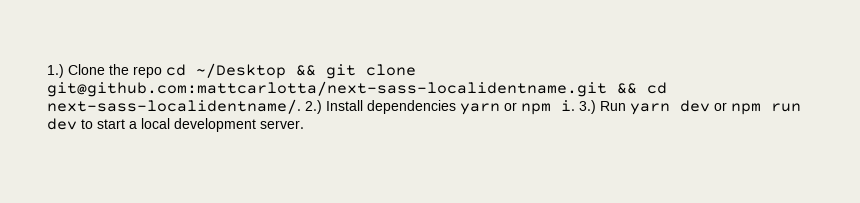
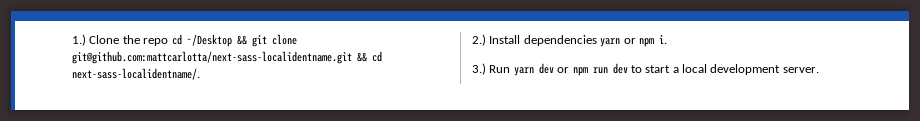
- 1.) Clone the repo cd ~/Desktop && git clone git@github.com:mattcarlotta/next-sass-localidentname.git && cd next-sass-localidentname/. 2.) Install dependencies yarn or npm i. 3.) Run yarn dev or npm run dev to start a local development server.
+ 1.) Clone the repo cd ~/Desktop && git clone git@github.com:mattcarlotta/next-sass-localidentname.git && cd next-sass-localidentname/.
+ 2.) Install dependencies yarn or npm i.
+ 3.) Run yarn dev or npm run dev to start a local development server.

